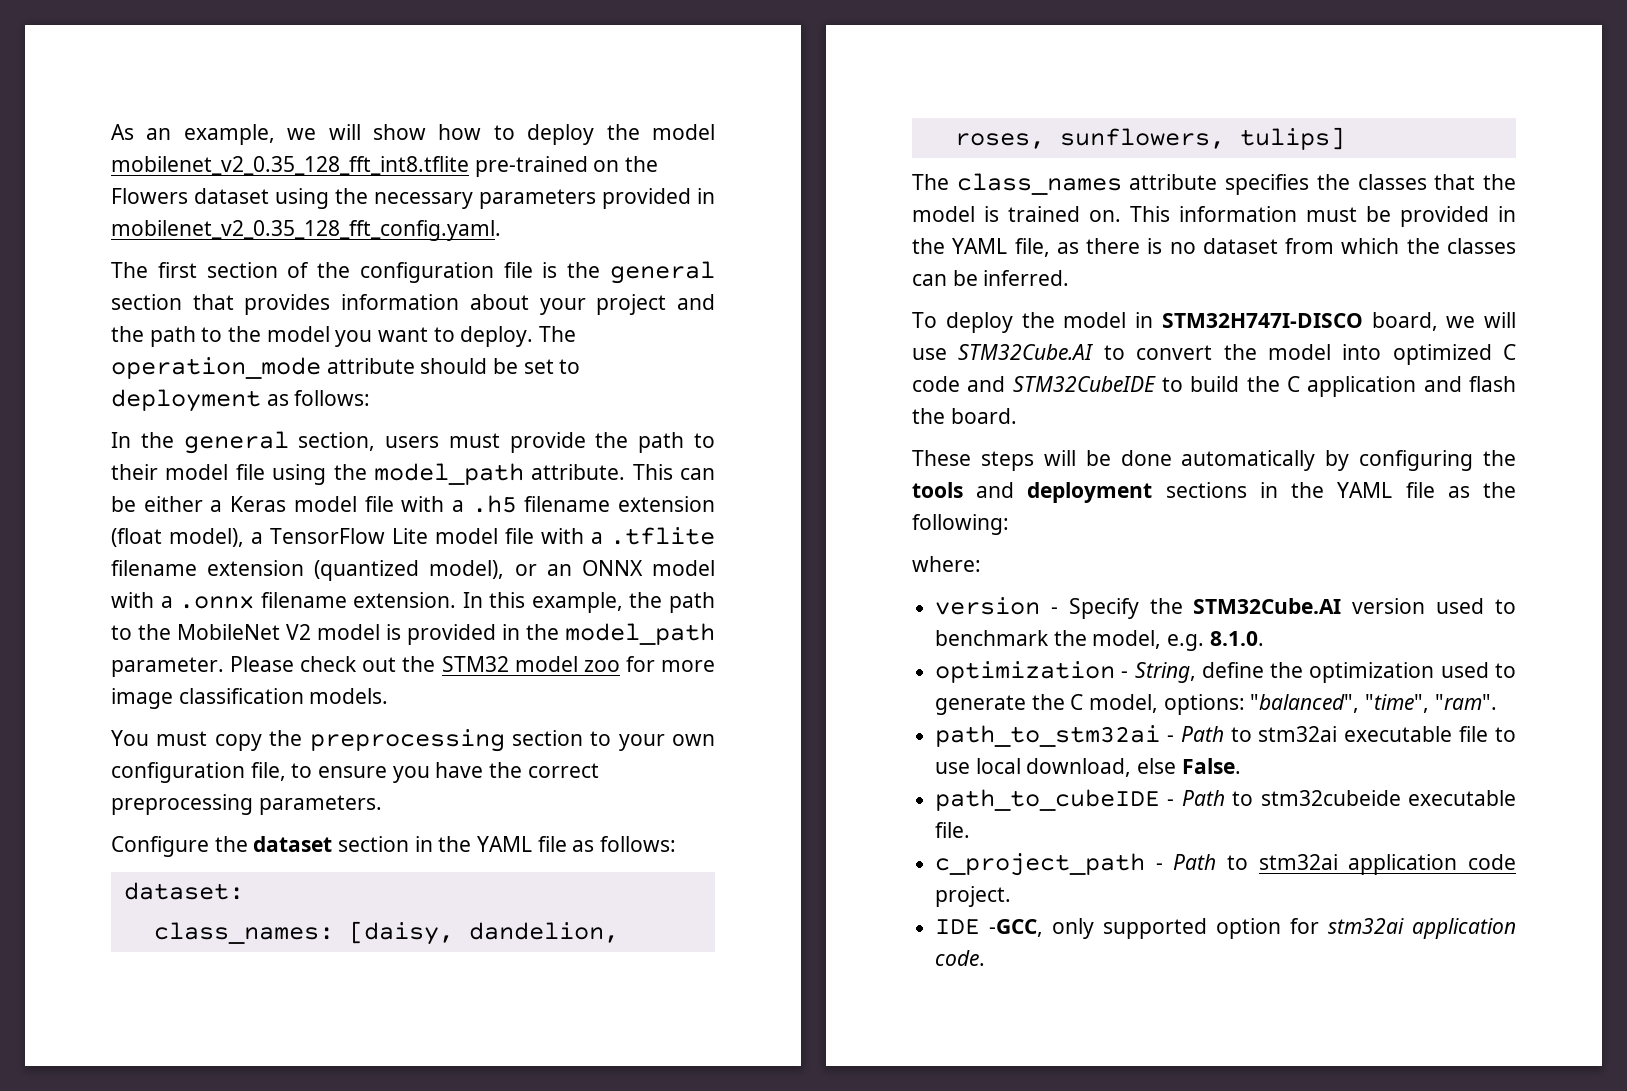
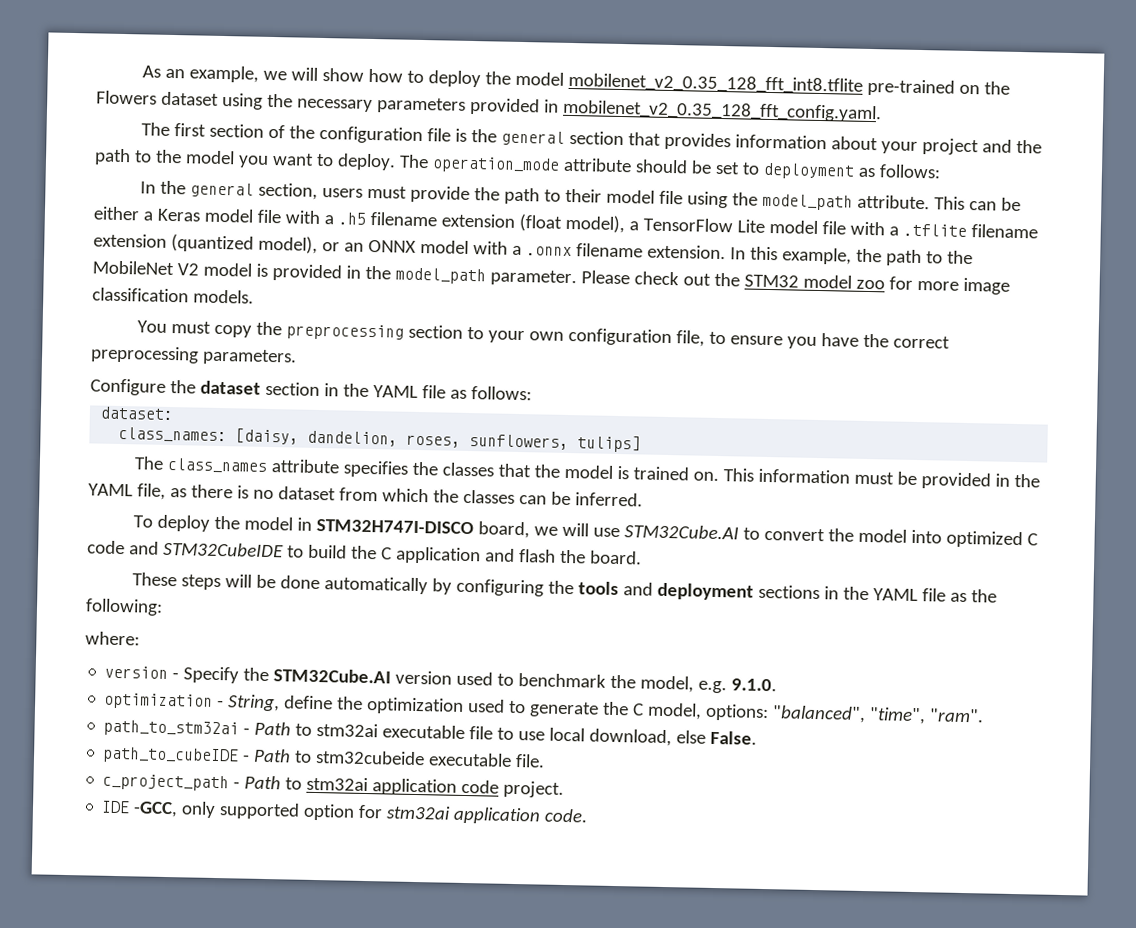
- version - Specify the STM32Cube.AI version used to benchmark the model, e.g. 8.1.0.
+ version - Specify the STM32Cube.AI version used to benchmark the model, e.g. 9.1.0.

